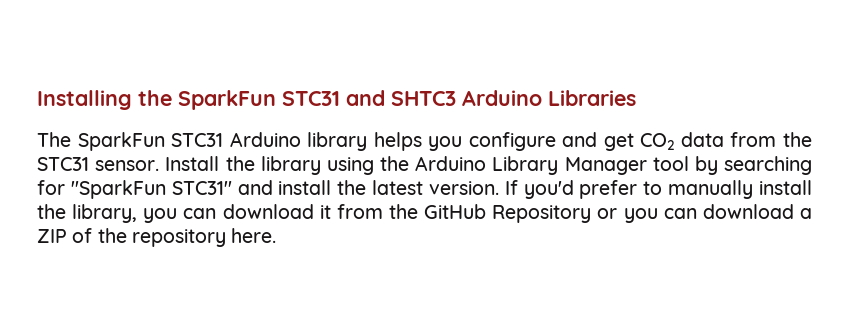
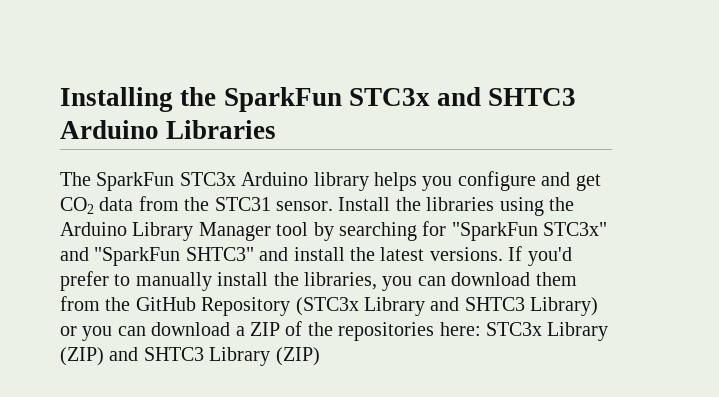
- Installing the SparkFun STC31 and SHTC3 Arduino Libraries
+ Installing the SparkFun STC3x and SHTC3 Arduino Libraries
- The SparkFun STC31 Arduino library helps you configure and get CO2 data from the STC31 sensor.
+ The SparkFun STC3x Arduino library helps you configure and get CO2 data from the STC31 sensor.
- Install the library using the Arduino Library Manager tool by searching for "SparkFun STC31" and install the latest version.
+ Install the libraries using the Arduino Library Manager tool by searching for "SparkFun STC3x" and "SparkFun SHTC3" and install the latest versions.
- If you'd prefer to manually install the library, you can download it from the GitHub Repository or you can download a ZIP of the repository here.
+ If you'd prefer to manually install the libraries, you can download them from the GitHub Repository (STC3x Library and SHTC3 Library) or you can download a ZIP of the repositories here: STC3x Library (ZIP) and SHTC3 Library (ZIP)

